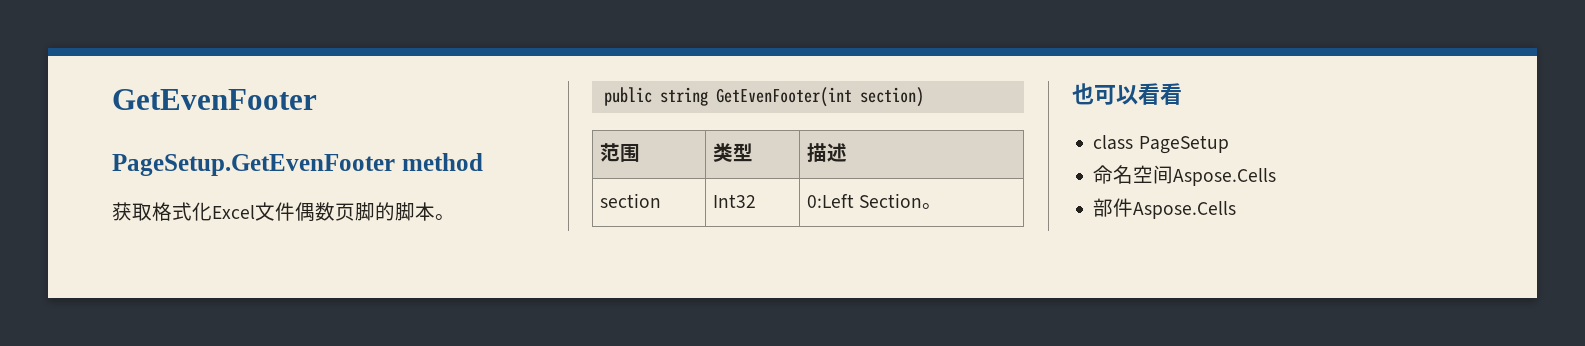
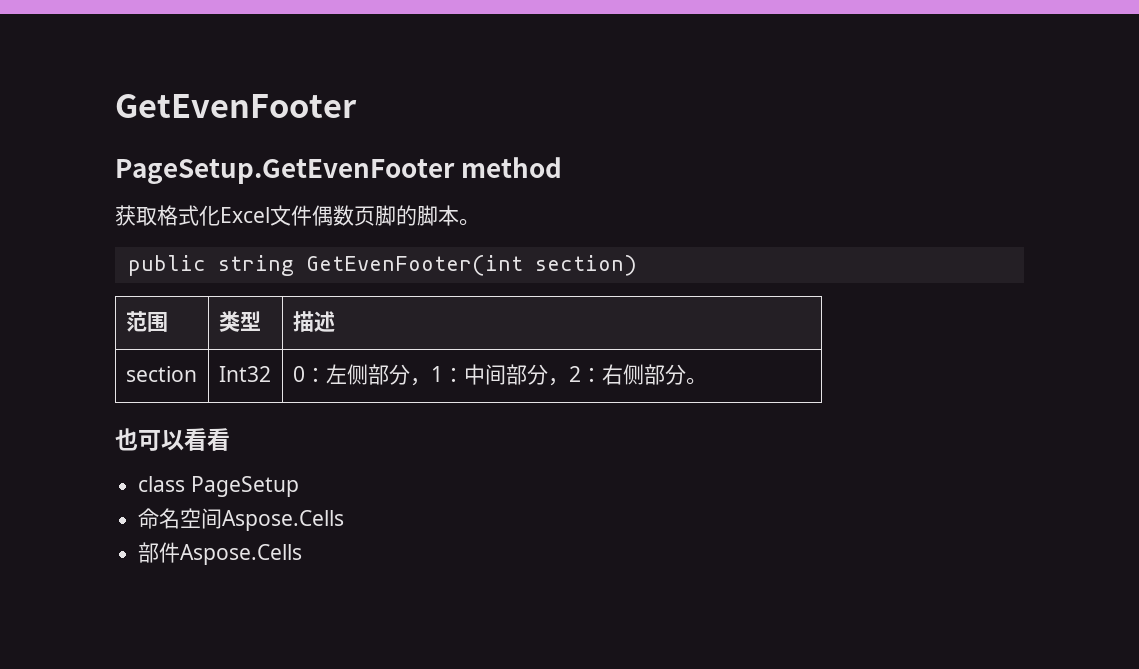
- section | Int32 | 0:Left Section。
+ section | Int32 | 0：左侧部分，1：中间部分，2：右侧部分。

